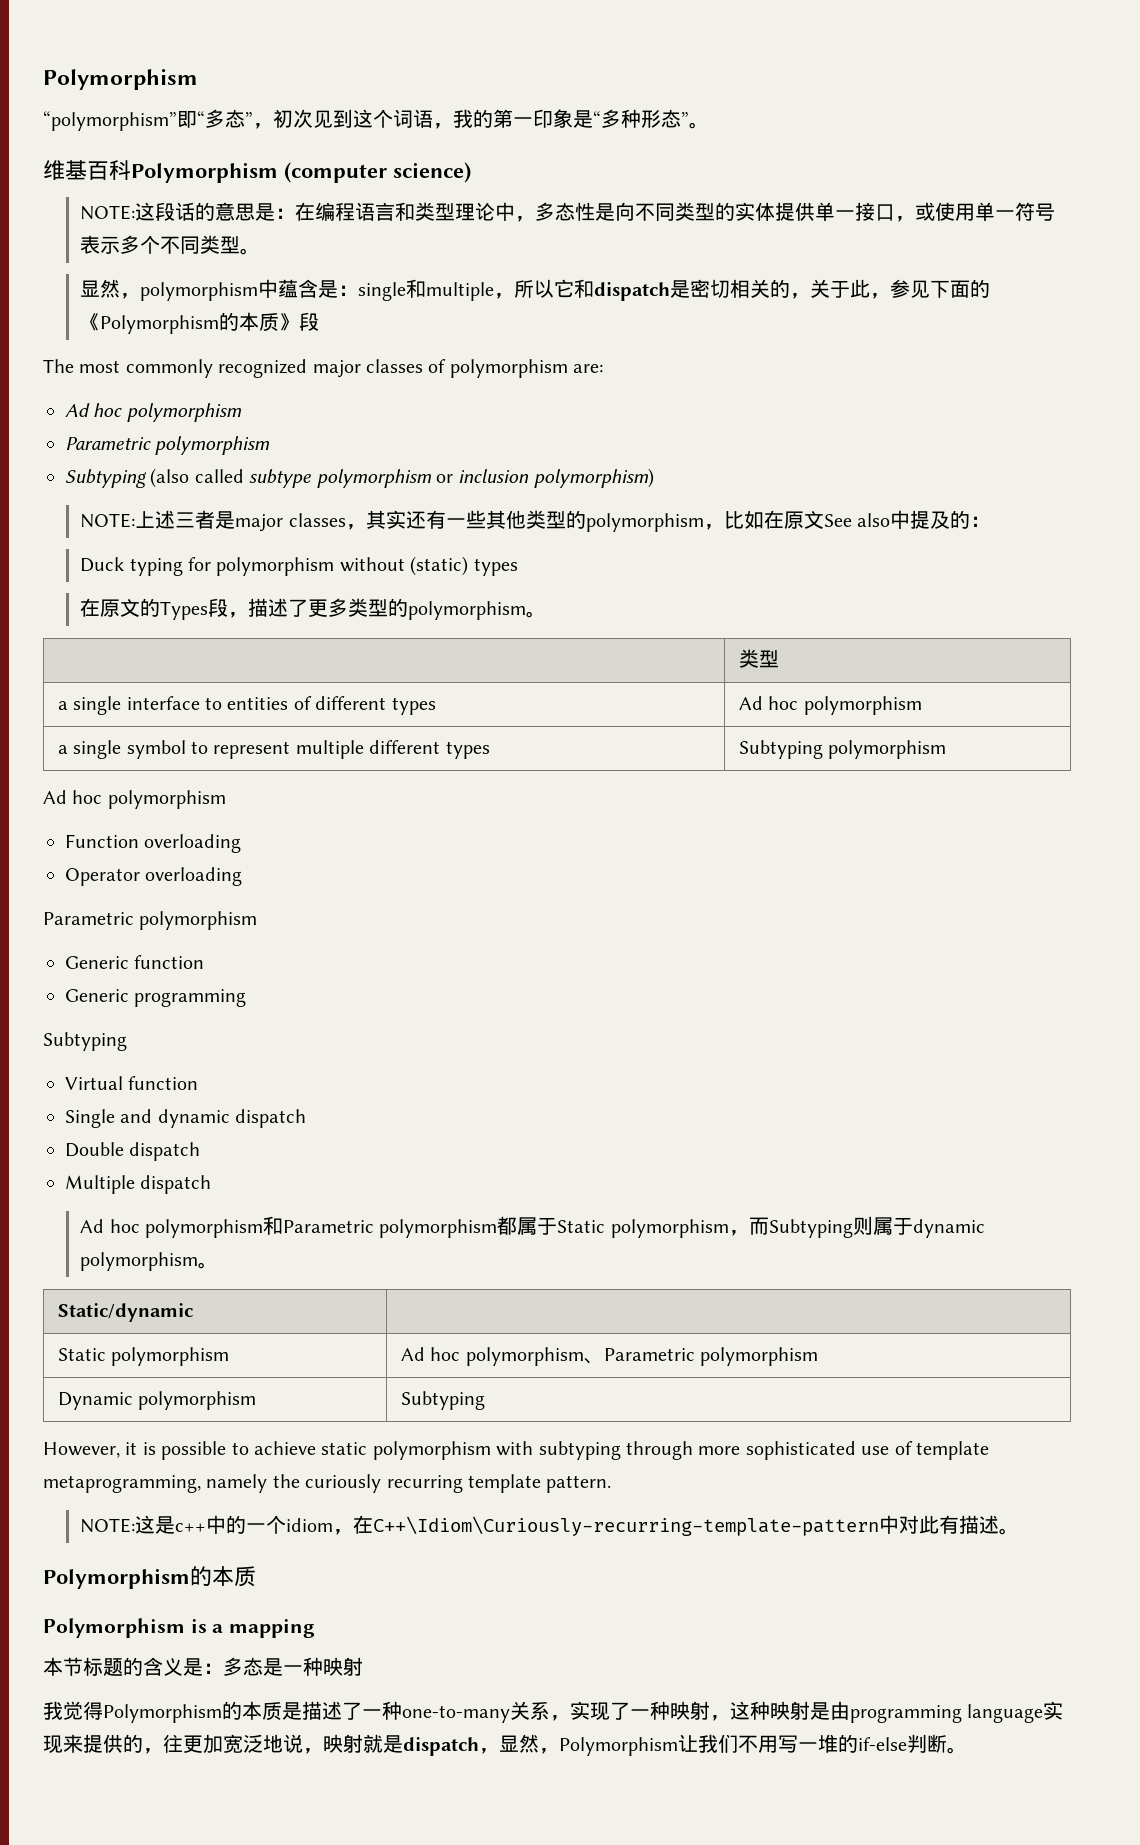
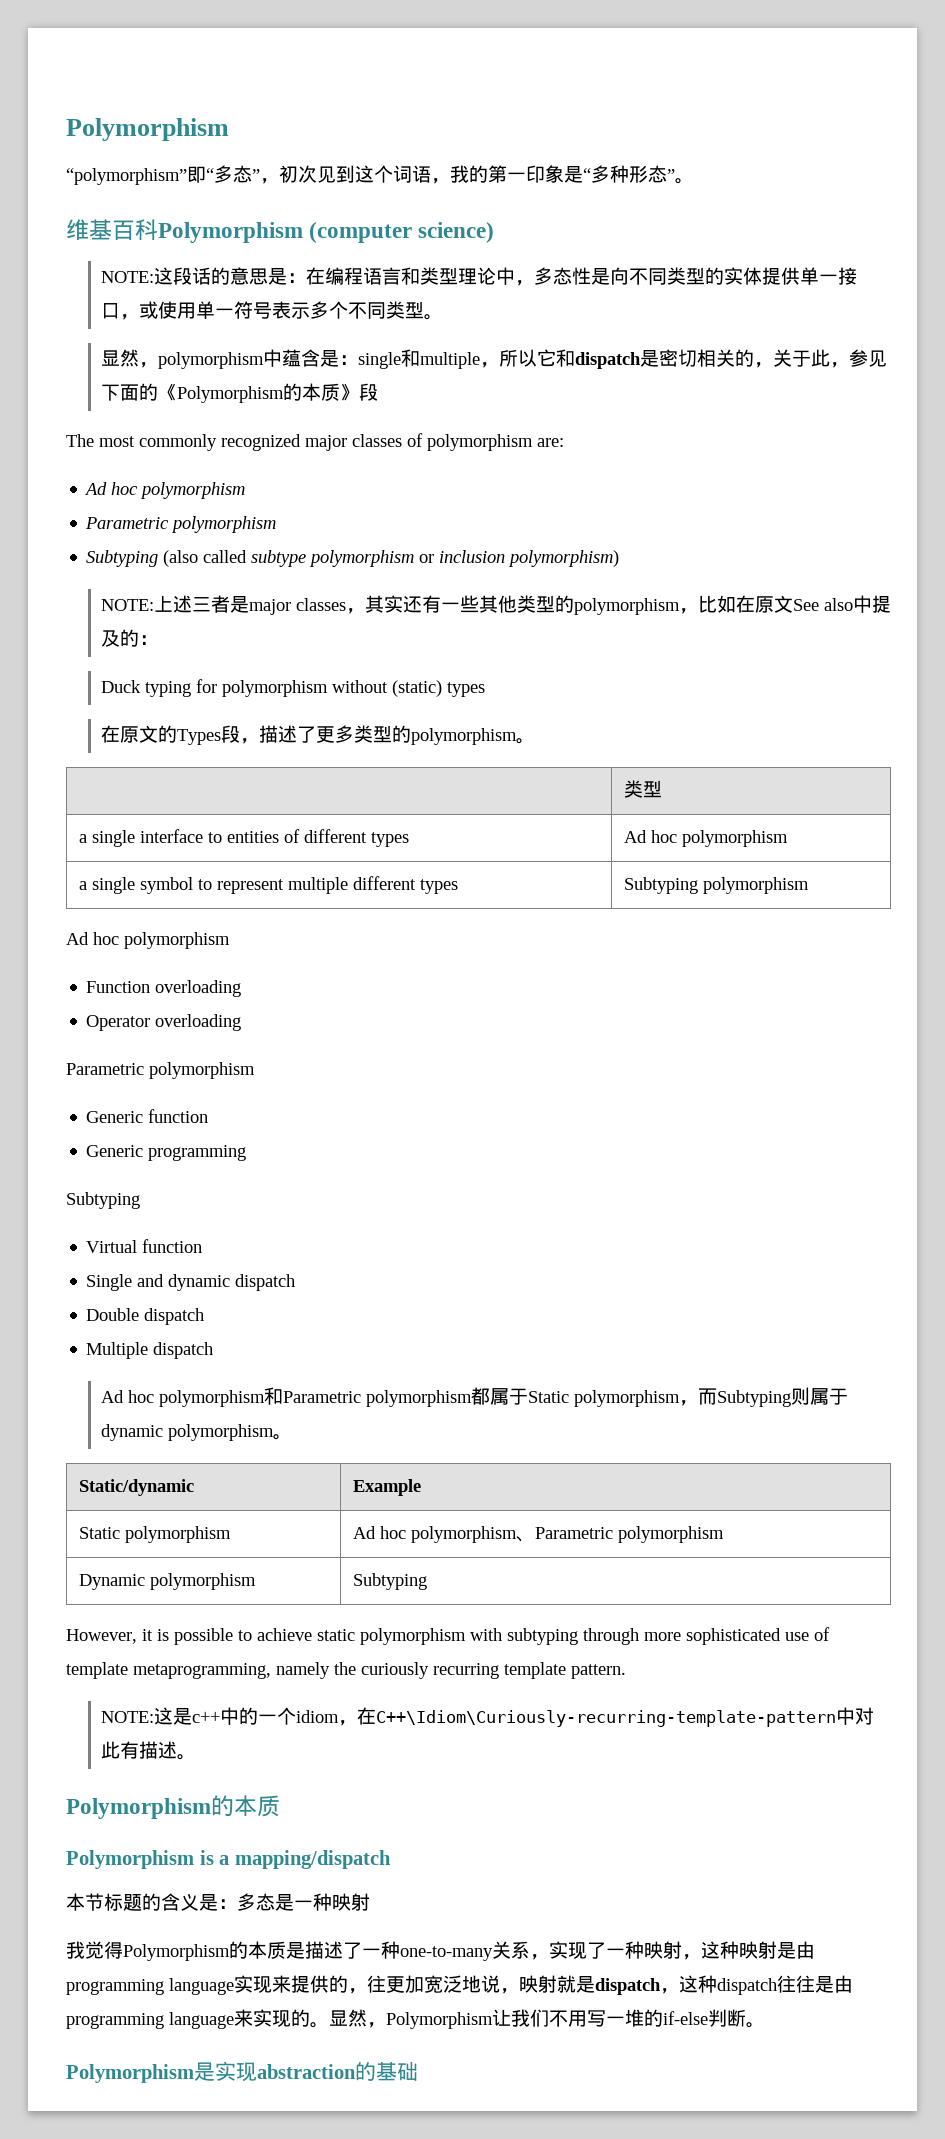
- Static/dynamic |
+ Static/dynamic | Example
- Polymorphism is a mapping
+ Polymorphism is a mapping/dispatch
- 我觉得Polymorphism的本质是描述了一种one-to-many关系，实现了一种映射，这种映射是由programming language实现来提供的，往更加宽泛地说，映射就是dispatch，显然，Polymorphism让我们不用写一堆的if-else判断。
+ 我觉得Polymorphism的本质是描述了一种one-to-many关系，实现了一种映射，这种映射是由programming language实现来提供的，往更加宽泛地说，映射就是dispatch，这种dispatch往往是由programming language来实现的。显然，Polymorphism让我们不用写一堆的if-else判断。
+ Polymorphism是实现abstraction的基础

